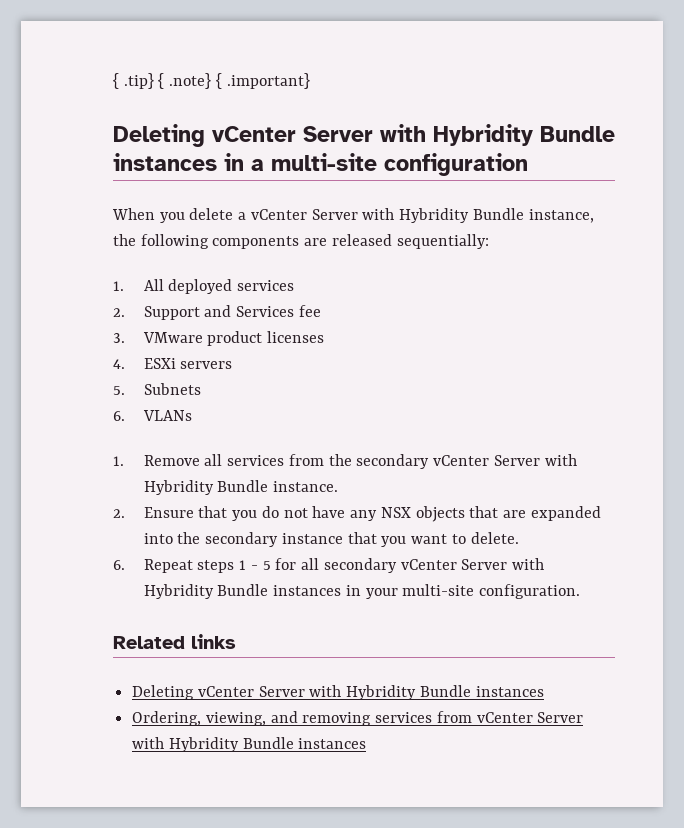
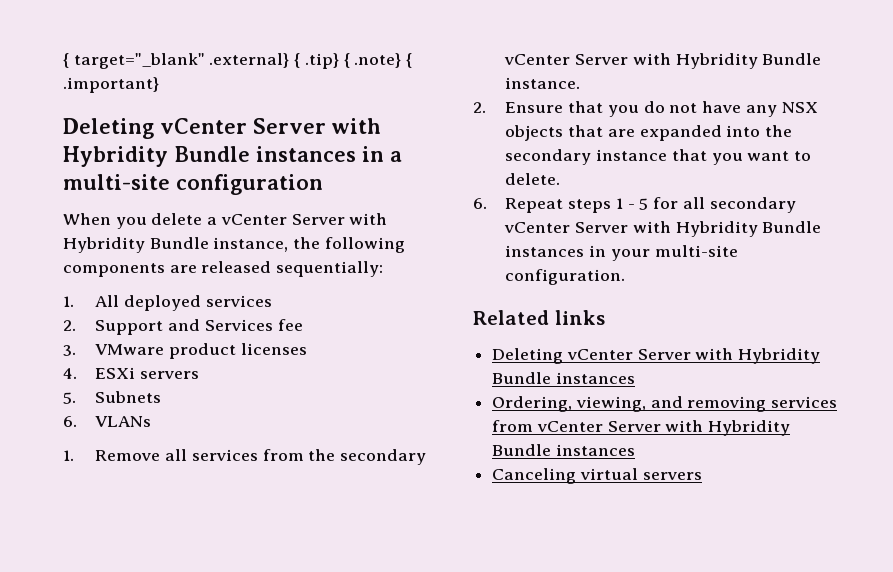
- { .tip} { .note} { .important}
+ { target="_blank" .external} { .tip} { .note} { .important}
+ Canceling virtual servers

